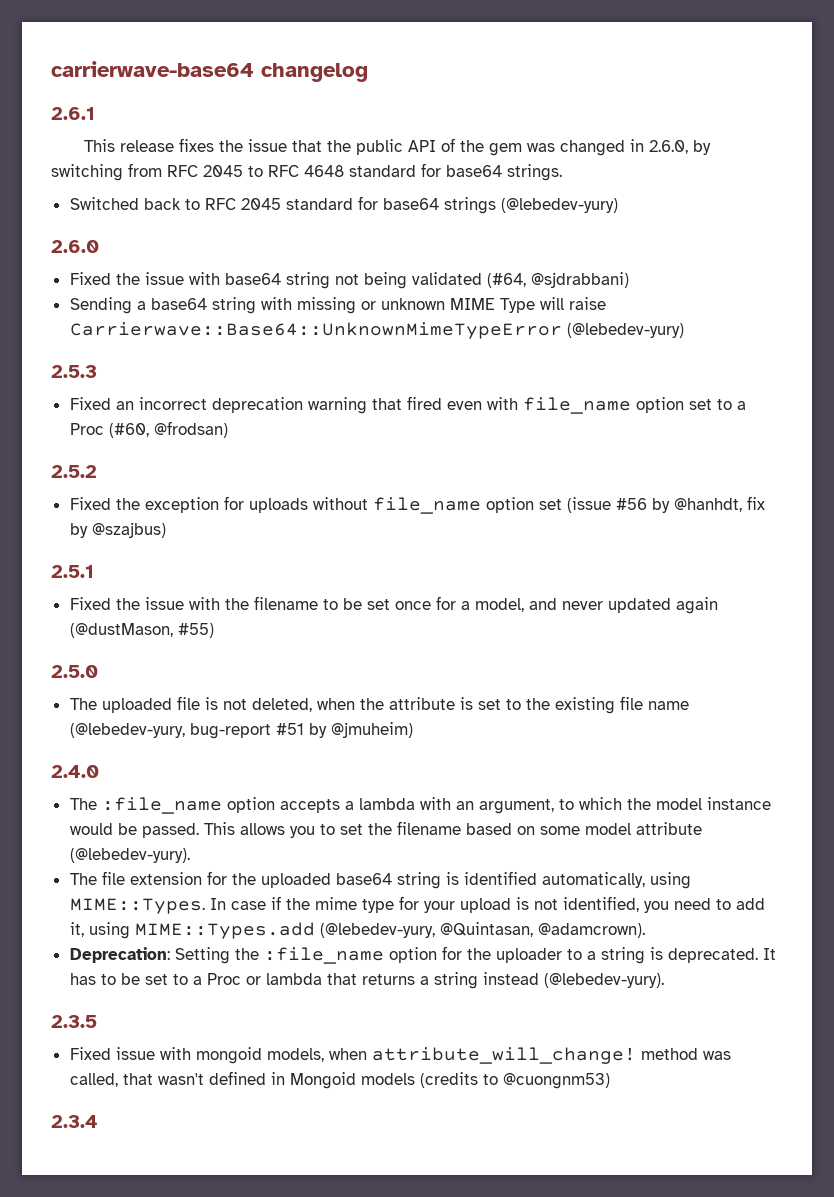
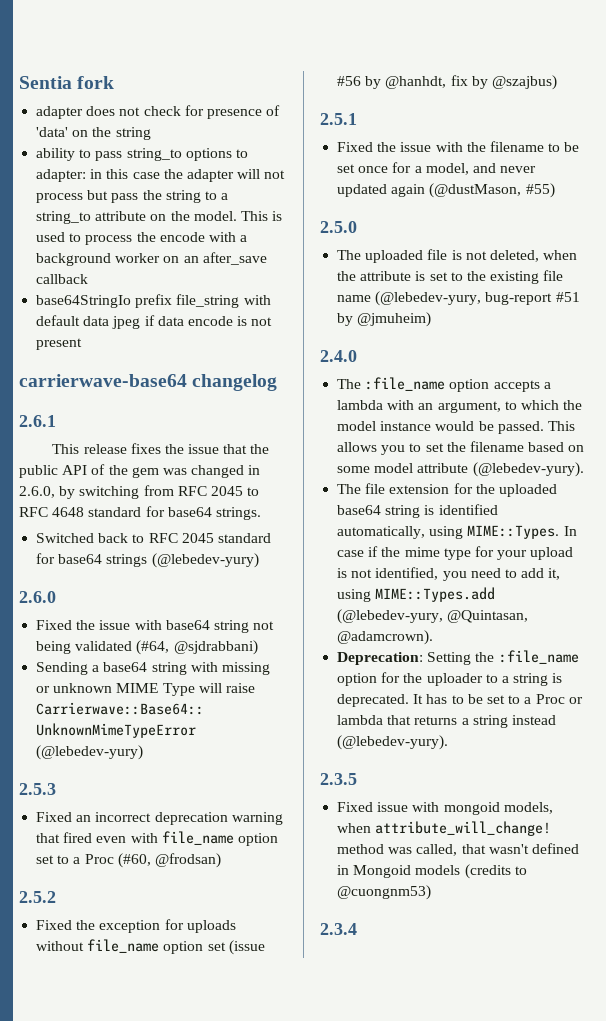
+ Sentia fork
+ adapter does not check for presence of 'data' on the string
+ ability to pass string_to options to adapter: in this case the adapter will not process but pass the string to a string_to attribute on the model. This is used to process the encode with a background worker on an after_save callback
+ base64StringIo prefix file_string with default data jpeg if data encode is not present

